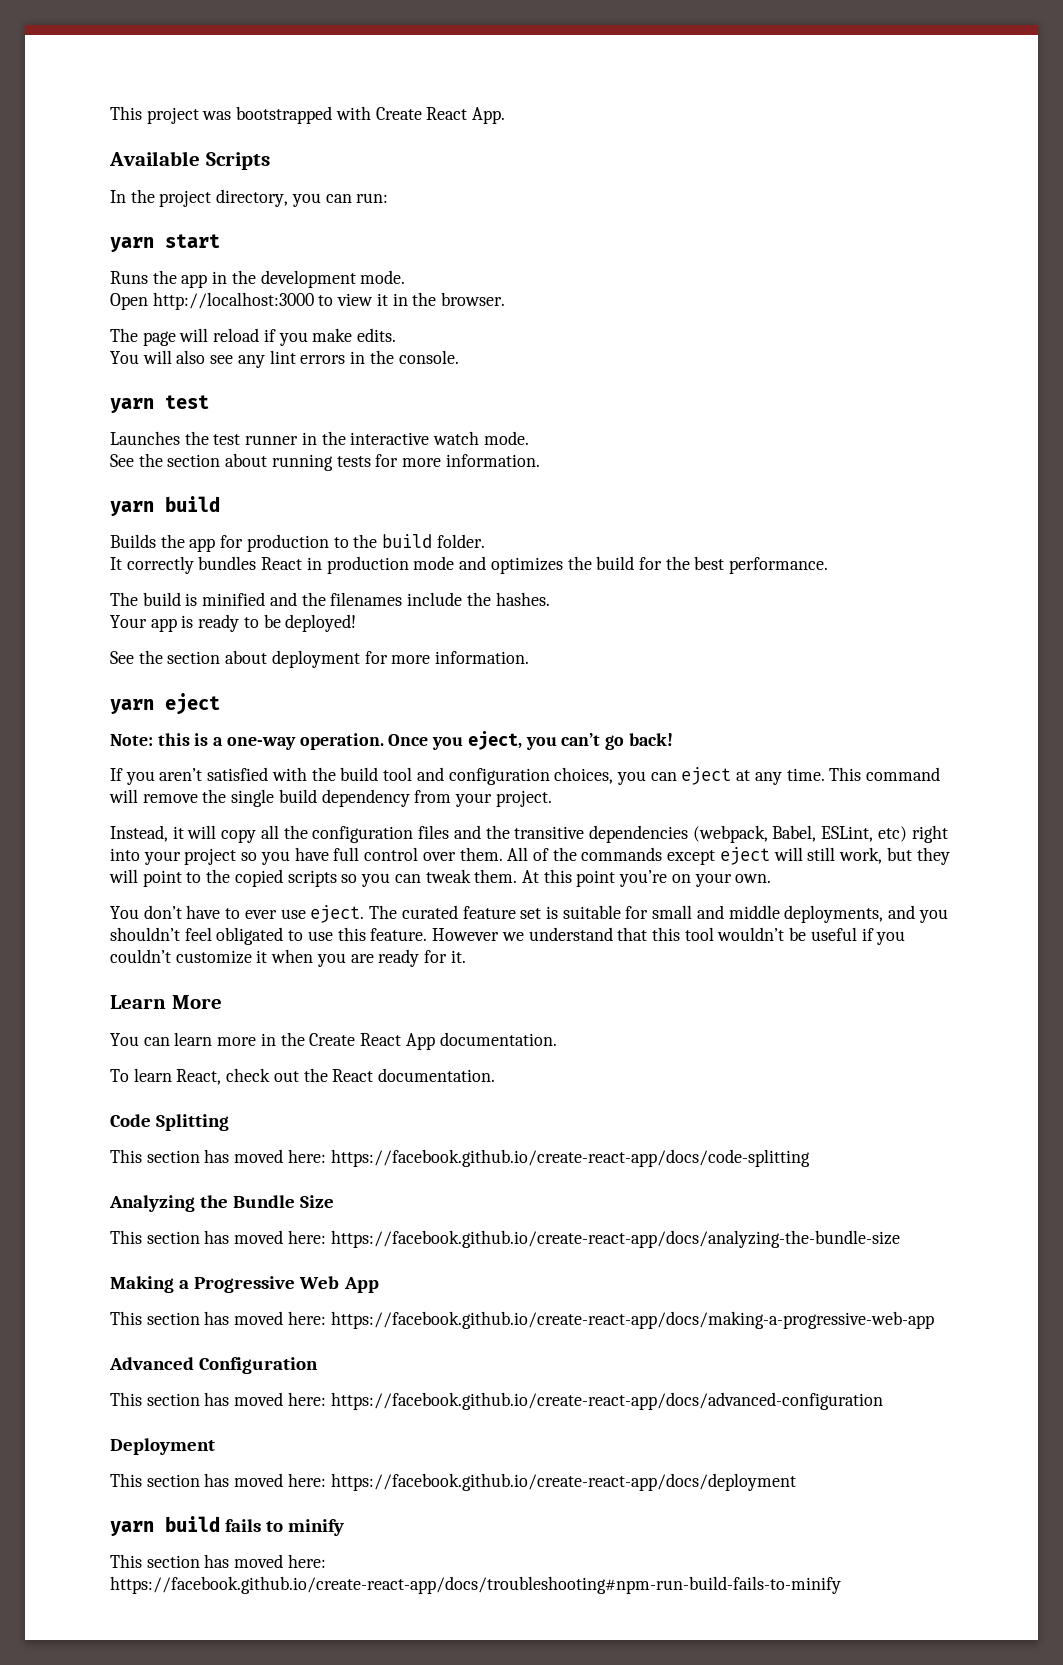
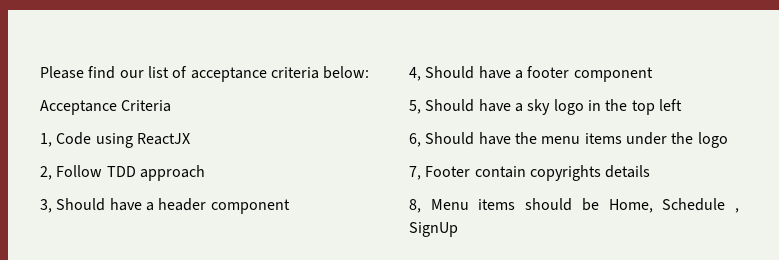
- This project was bootstrapped with Create React App.
- Available Scripts
- In the project directory, you can run:
- yarn start
- Runs the app in the development mode.
- Open http://localhost:3000 to view it in the browser.
- The page will reload if you make edits.
- You will also see any lint errors in the console.
- yarn test
- Launches the test runner in the interactive watch mode.
- See the section about running tests for more information.
- yarn build
- Builds the app for production to the build folder.
- It correctly bundles React in production mode and optimizes the build for the best performance.
- The build is minified and the filenames include the hashes.
- Your app is ready to be deployed!
- See the section about deployment for more information.
- yarn eject
- Note: this is a one-way operation. Once you eject, you can’t go back!
- If you aren’t satisfied with the build tool and configuration choices, you can eject at any time. This command will remove the single build dependency from your project.
- Instead, it will copy all the configuration files and the transitive dependencies (webpack, Babel, ESLint, etc) right into your project so you have full control over them. All of the commands except eject will still work, but they will point to the copied scripts so you can tweak them. At this point you’re on your own.
- You don’t have to ever use eject. The curated feature set is suitable for small and middle deployments, and you shouldn’t feel obligated to use this feature. However we understand that this tool wouldn’t be useful if you couldn’t customize it when you are ready for it.
- Learn More
- You can learn more in the Create React App documentation.
- To learn React, check out the React documentation.
- Code Splitting
- This section has moved here: https://facebook.github.io/create-react-app/docs/code-splitting
- Analyzing the Bundle Size
- This section has moved here: https://facebook.github.io/create-react-app/docs/analyzing-the-bundle-size
- Making a Progressive Web App
- This section has moved here: https://facebook.github.io/create-react-app/docs/making-a-progressive-web-app
- Advanced Configuration
- This section has moved here: https://facebook.github.io/create-react-app/docs/advanced-configuration
- Deployment
- This section has moved here: https://facebook.github.io/create-react-app/docs/deployment
- yarn build fails to minify
- This section has moved here: https://facebook.github.io/create-react-app/docs/troubleshooting#npm-run-build-fails-to-minify
+ Please find our list of acceptance criteria below:
+ Acceptance Criteria
+ 1, Code using ReactJX
+ 2, Follow TDD approach
+ 3, Should have a header component
+ 4, Should have a footer component
+ 5, Should have a sky logo in the top left
+ 6, Should have the menu items under the logo
+ 7, Footer contain copyrights details
+ 8, Menu items should be Home, Schedule , SignUp

